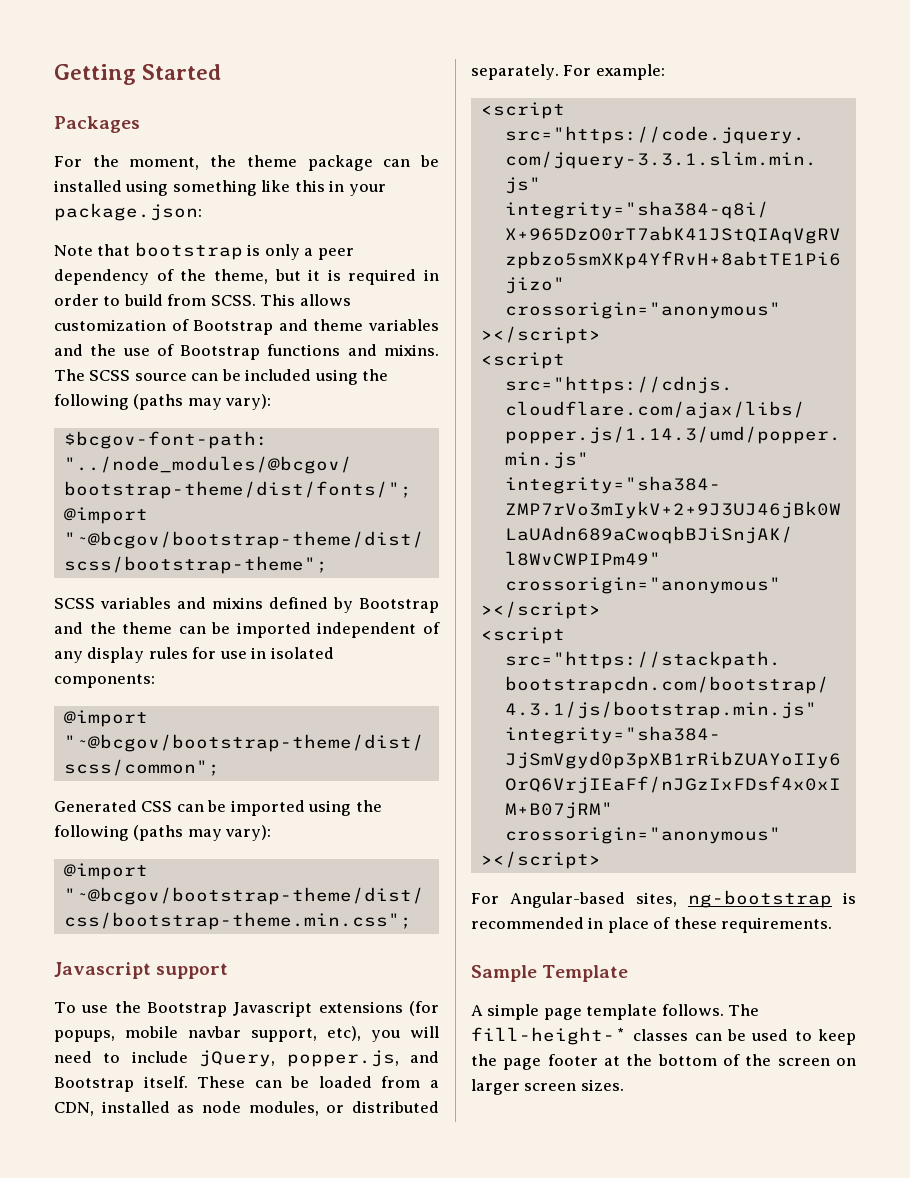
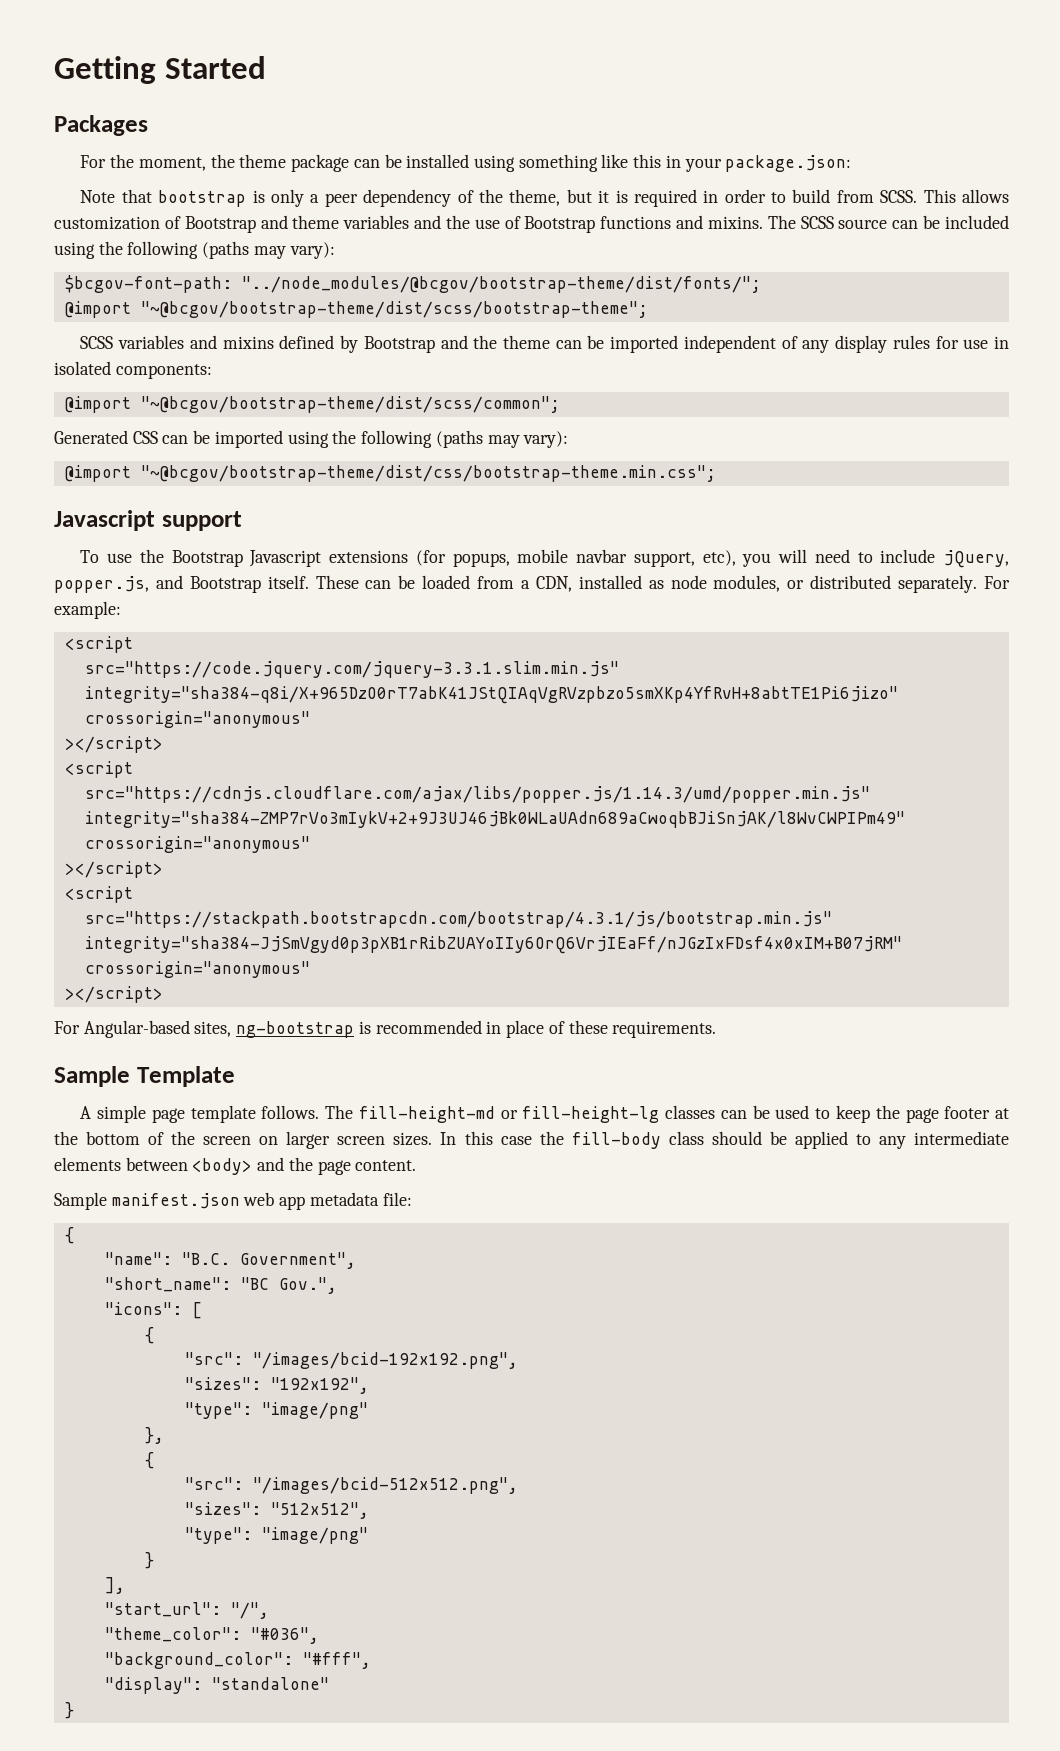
- The fill-height-* classes can be used to keep the page footer at the bottom of the screen on larger screen sizes.
+ The fill-height-md or fill-height-lg classes can be used to keep the page footer at the bottom of the screen on larger screen sizes.
+ In this case the fill-body class should be applied to any intermediate elements between <body> and the page content.
+ Sample manifest.json web app metadata file:
+ {
+ "name": "B.C. Government",
+ "short_name": "BC Gov.",
+ "icons": [
+ {
+ "src": "/images/bcid-192x192.png",
+ "sizes": "192x192",
+ "type": "image/png"
+ },
+ {
+ "src": "/images/bcid-512x512.png",
+ "sizes": "512x512",
+ "type": "image/png"
+ }
+ ],
+ "start_url": "/",
+ "theme_color": "#036",
+ "background_color": "#fff",
+ "display": "standalone"
+ }

